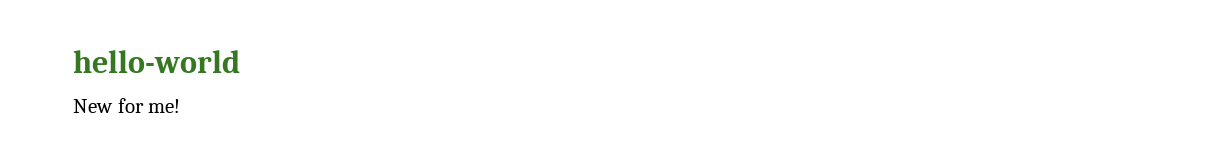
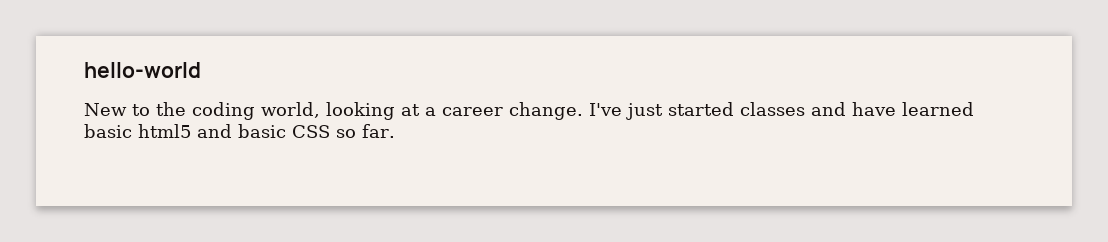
- New for me!
+ New to the coding world, looking at a career change. I've just started classes and have learned basic html5 and basic CSS so far.

